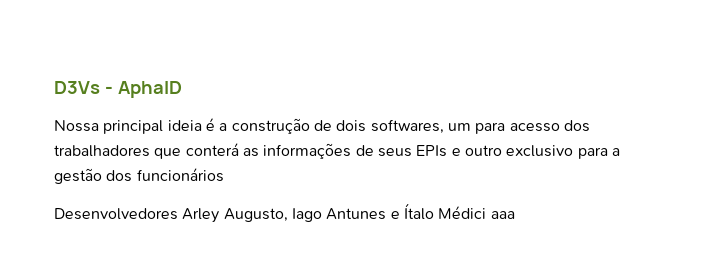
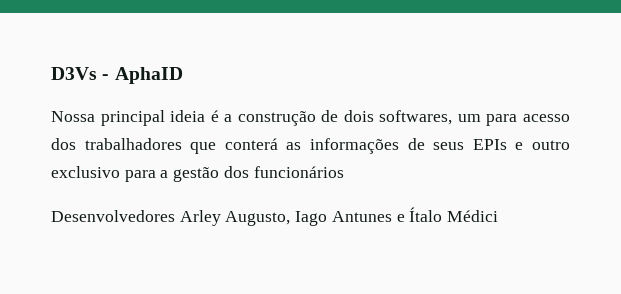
- Desenvolvedores Arley Augusto, Iago Antunes e Ítalo Médici aaa
+ Desenvolvedores Arley Augusto, Iago Antunes e Ítalo Médici

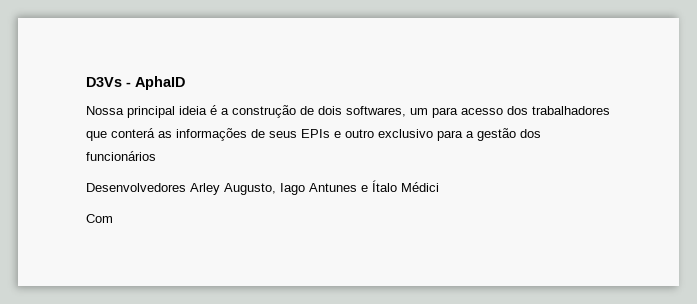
+ Com

